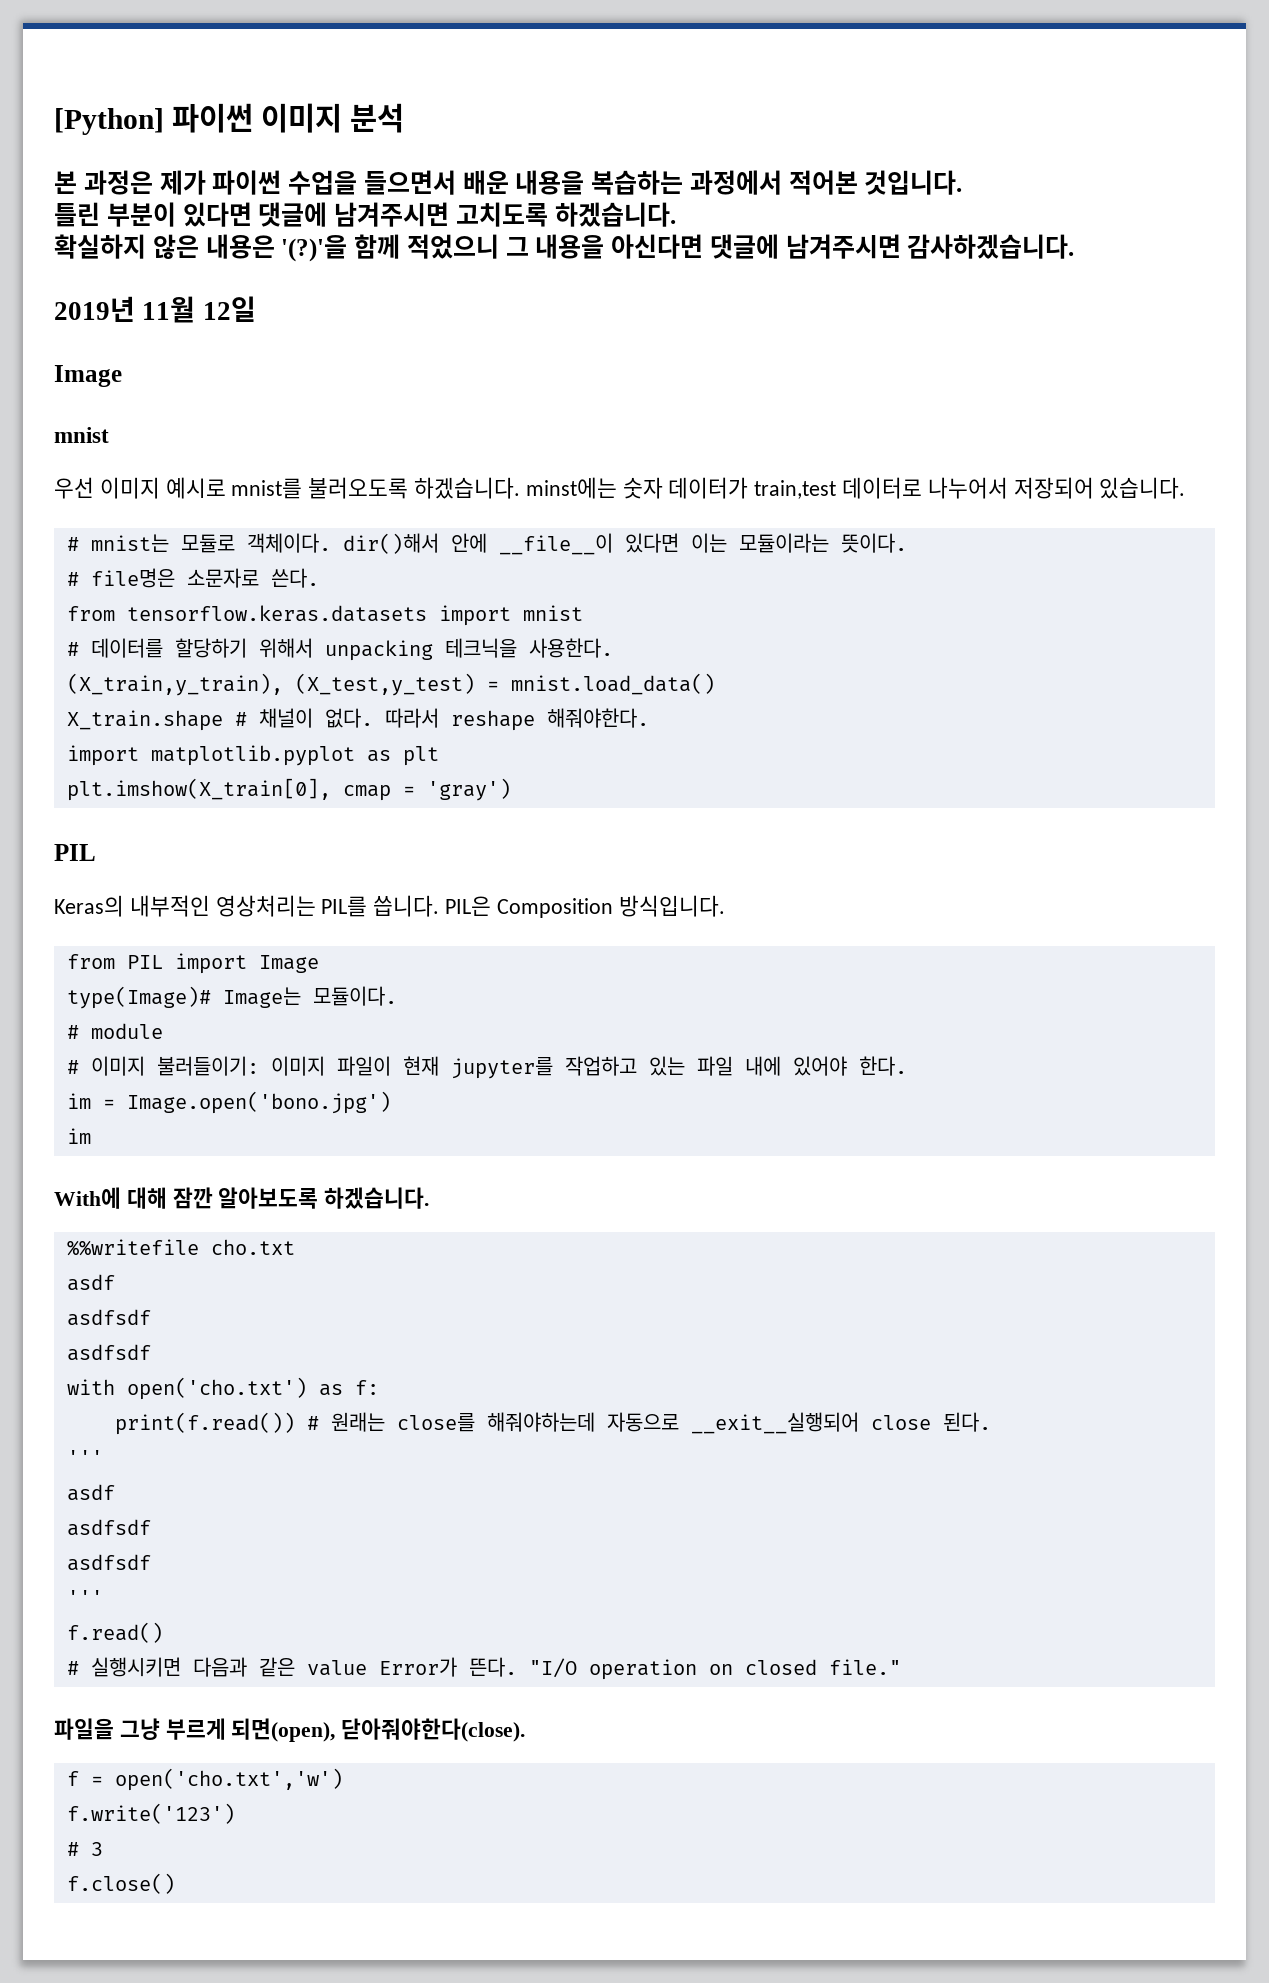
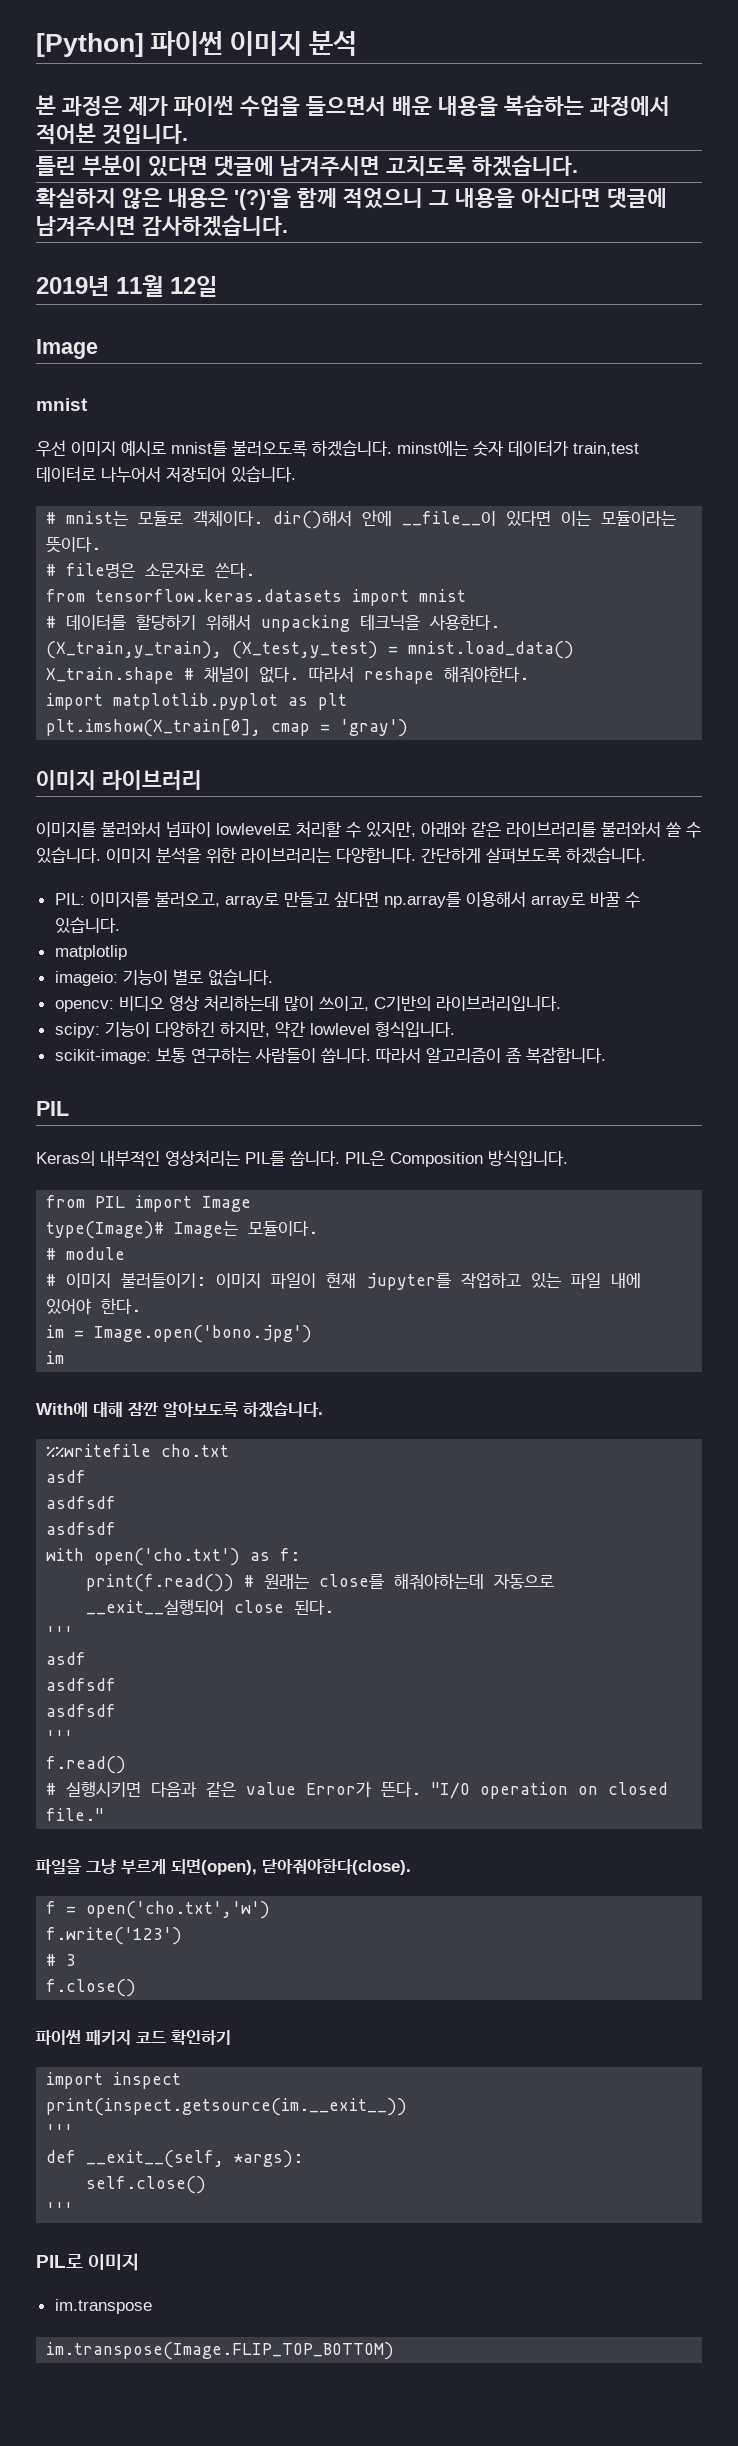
+ 이미지 라이브러리
+ 이미지를 불러와서 넘파이 lowlevel로 처리할 수 있지만, 아래와 같은 라이브러리를 불러와서 쓸 수 있습니다. 이미지 분석을 위한 라이브러리는 다양합니다. 간단하게 살펴보도록 하겠습니다.
+ PIL: 이미지를 불러오고, array로 만들고 싶다면 np.array를 이용해서 array로 바꿀 수 있습니다.
+ matplotlip
+ imageio: 기능이 별로 없습니다.
+ opencv: 비디오 영상 처리하는데 많이 쓰이고, C기반의 라이브러리입니다.
+ scipy: 기능이 다양하긴 하지만, 약간 lowlevel 형식입니다.
+ scikit-image: 보통 연구하는 사람들이 씁니다. 따라서 알고리즘이 좀 복잡합니다.
+ 파이썬 패키지 코드 확인하기
+ import inspect
+ print(inspect.getsource(im.__exit__))
+ '''
+ def __exit__(self, *args):
+ self.close()
+ '''
+ PIL로 이미지
+ im.transpose
+ im.transpose(Image.FLIP_TOP_BOTTOM)

